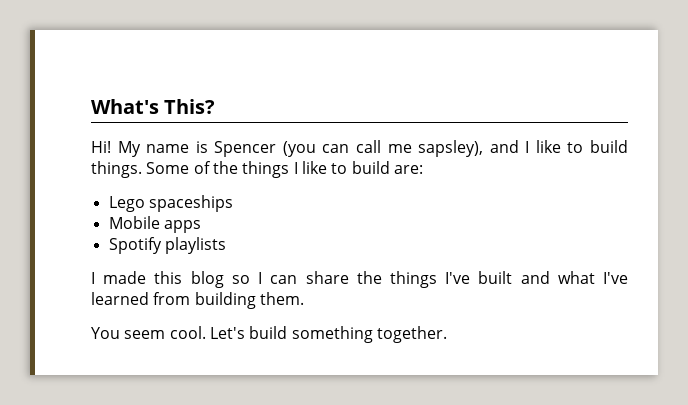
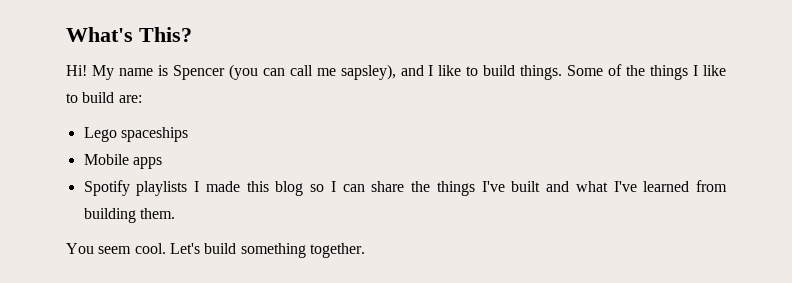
- Spotify playlists
- I made this blog so I can share the things I've built and what I've learned from building them.
+ Spotify playlists I made this blog so I can share the things I've built and what I've learned from building them.

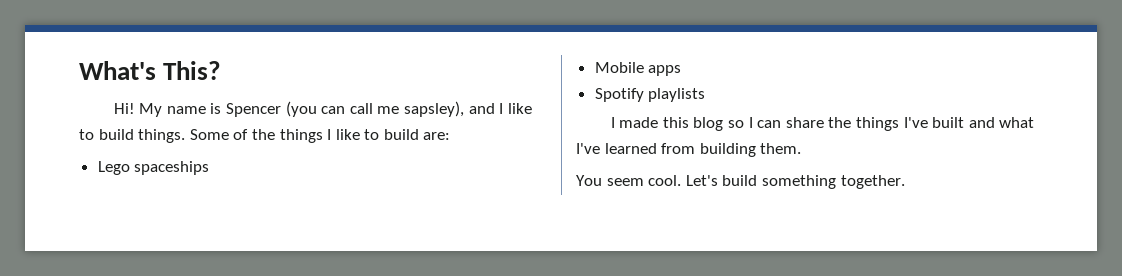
- Spotify playlists I made this blog so I can share the things I've built and what I've learned from building them.
+ Spotify playlists
+ I made this blog so I can share the things I've built and what I've learned from building them.

